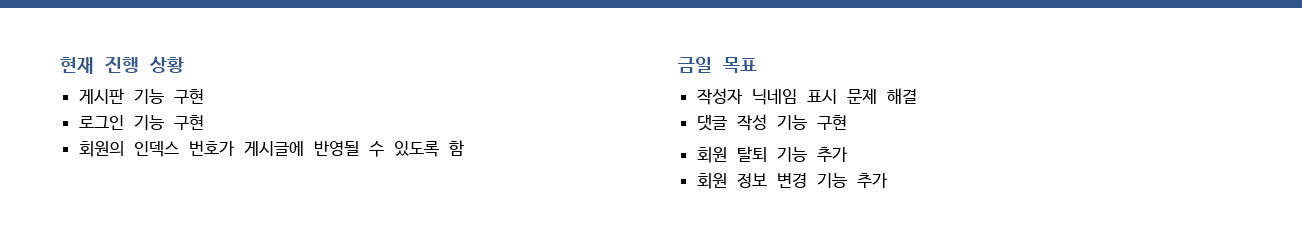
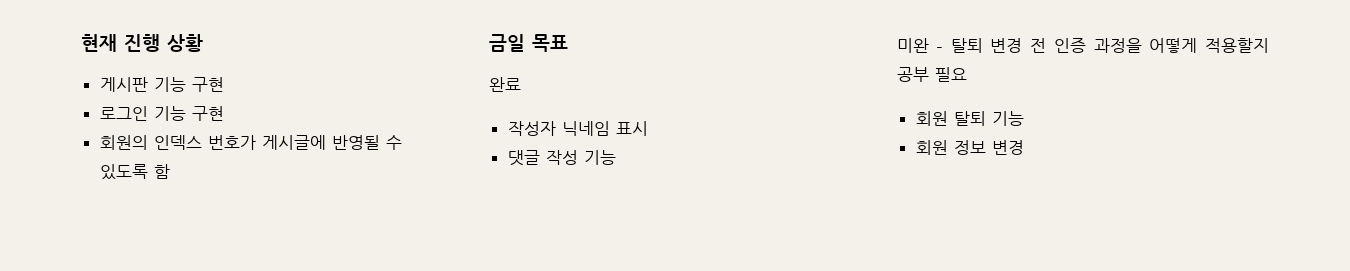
+ 완료
- 작성자 닉네임 표시 문제 해결
+ 작성자 닉네임 표시
- 댓글 작성 기능 구현
+ 댓글 작성 기능
+ 미완 - 탈퇴 변경 전 인증 과정을 어떻게 적용할지 공부 필요
- 회원 탈퇴 기능 추가
+ 회원 탈퇴 기능
- 회원 정보 변경 기능 추가
+ 회원 정보 변경

